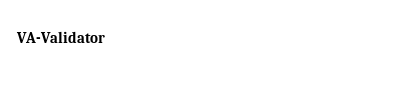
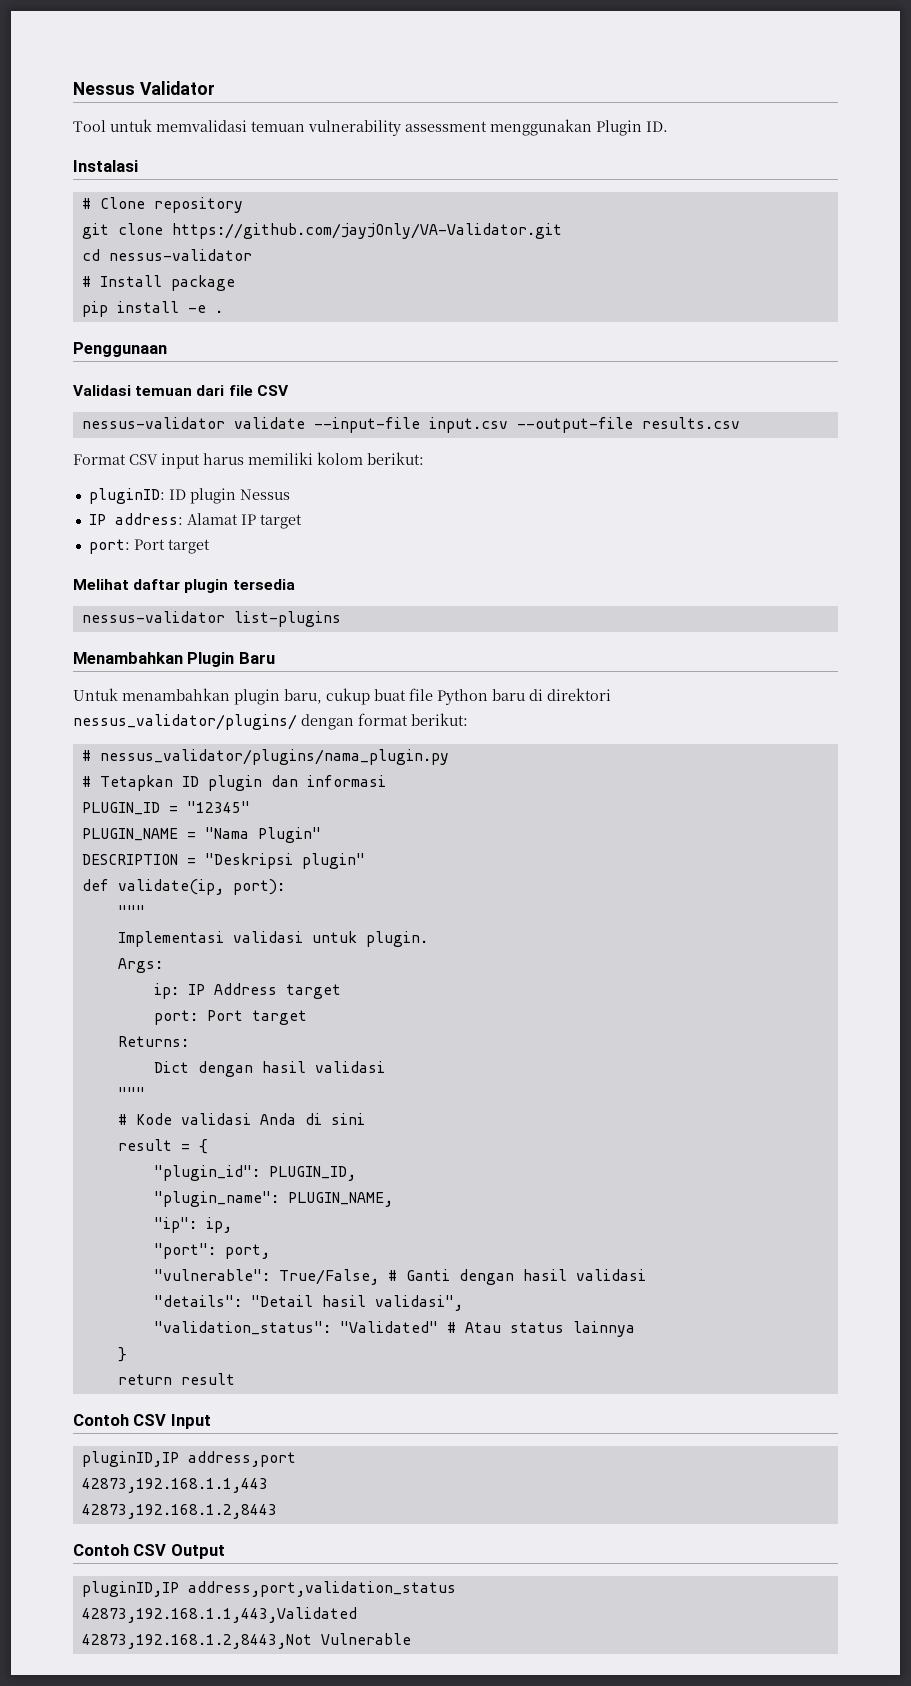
- VA-Validator
+ Nessus Validator
+ Tool untuk memvalidasi temuan vulnerability assessment menggunakan Plugin ID.
+ Instalasi
+ # Clone repository
+ git clone https://github.com/jayjOnly/VA-Validator.git
+ cd nessus-validator
+ # Install package
+ pip install -e .
+ Penggunaan
+ Validasi temuan dari file CSV
+ nessus-validator validate --input-file input.csv --output-file results.csv
+ Format CSV input harus memiliki kolom berikut:
+ pluginID: ID plugin Nessus
+ IP address: Alamat IP target
+ port: Port target
+ Melihat daftar plugin tersedia
+ nessus-validator list-plugins
+ Menambahkan Plugin Baru
+ Untuk menambahkan plugin baru, cukup buat file Python baru di direktori nessus_validator/plugins/ dengan format berikut:
+ # nessus_validator/plugins/nama_plugin.py
+ # Tetapkan ID plugin dan informasi
+ PLUGIN_ID = "12345"
+ PLUGIN_NAME = "Nama Plugin"
+ DESCRIPTION = "Deskripsi plugin"
+ def validate(ip, port):
+ """
+ Implementasi validasi untuk plugin.
+ Args:
+ ip: IP Address target
+ port: Port target
+ Returns:
+ Dict dengan hasil validasi
+ """
+ # Kode validasi Anda di sini
+ result = {
+ "plugin_id": PLUGIN_ID,
+ "plugin_name": PLUGIN_NAME,
+ "ip": ip,
+ "port": port,
+ "vulnerable": True/False, # Ganti dengan hasil validasi
+ "details": "Detail hasil validasi",
+ "validation_status": "Validated" # Atau status lainnya
+ }
+ return result
+ Contoh CSV Input
+ pluginID,IP address,port
+ 42873,192.168.1.1,443
+ 42873,192.168.1.2,8443
+ Contoh CSV Output
+ pluginID,IP address,port,validation_status
+ 42873,192.168.1.1,443,Validated
+ 42873,192.168.1.2,8443,Not Vulnerable

